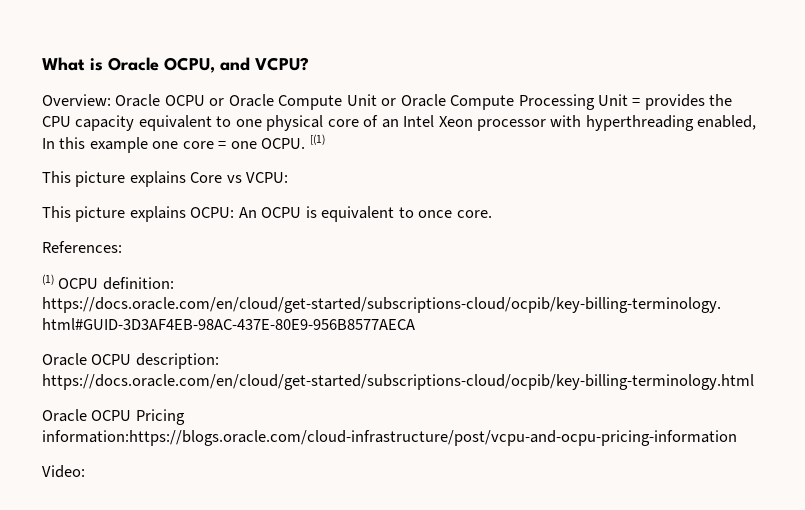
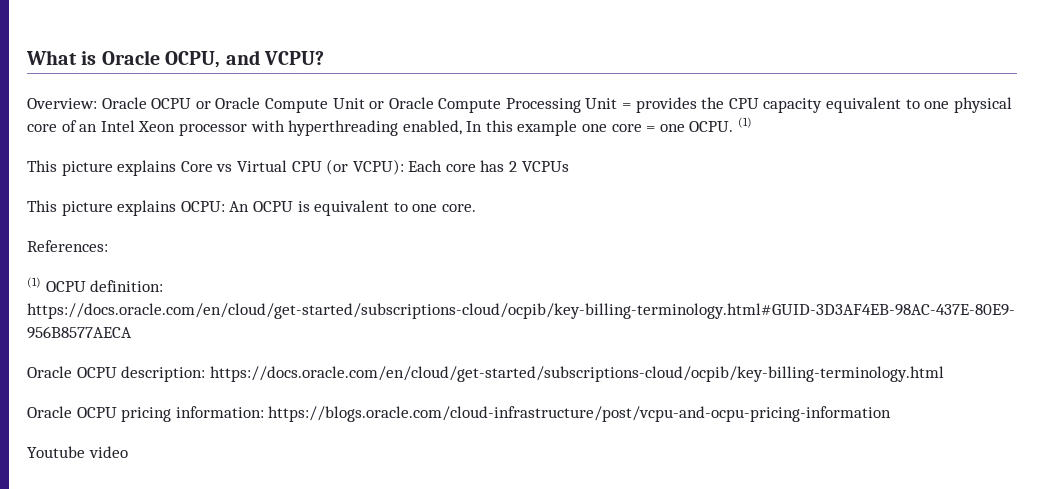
- Overview: Oracle OCPU or Oracle Compute Unit or Oracle Compute Processing Unit = provides the CPU capacity equivalent to one physical core of an Intel Xeon processor with hyperthreading enabled, In this example one core = one OCPU. [(1)
+ Overview: Oracle OCPU or Oracle Compute Unit or Oracle Compute Processing Unit = provides the CPU capacity equivalent to one physical core of an Intel Xeon processor with hyperthreading enabled, In this example one core = one OCPU. (1)
- This picture explains Core vs VCPU:
+ This picture explains Core vs Virtual CPU (or VCPU): Each core has 2 VCPUs
- This picture explains OCPU: An OCPU is equivalent to once core.
+ This picture explains OCPU: An OCPU is equivalent to one core.
- Oracle OCPU Pricing information:https://blogs.oracle.com/cloud-infrastructure/post/vcpu-and-ocpu-pricing-information
- Video:
+ Oracle OCPU pricing information: https://blogs.oracle.com/cloud-infrastructure/post/vcpu-and-ocpu-pricing-information
+ Youtube video

